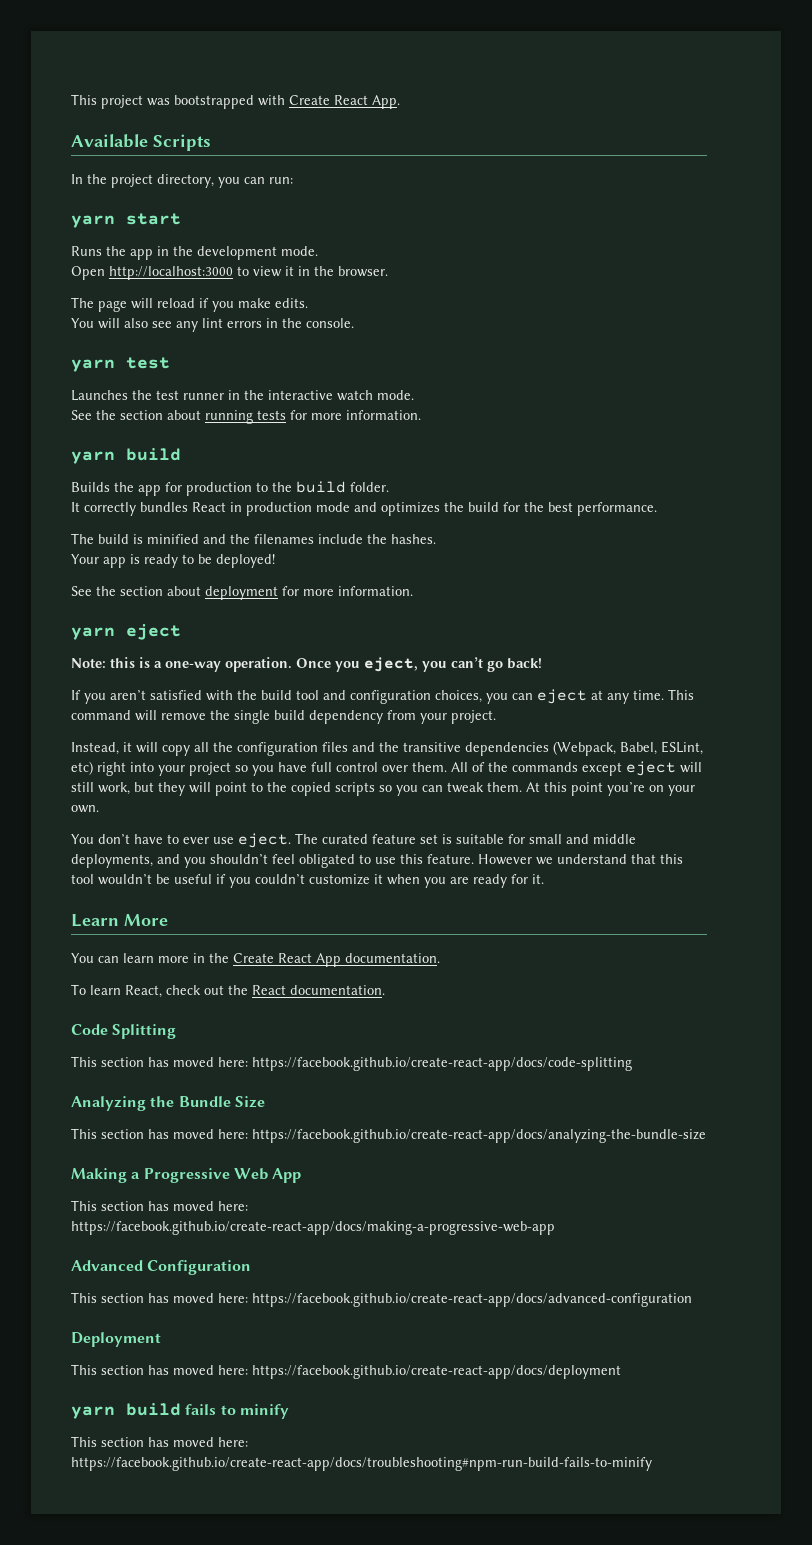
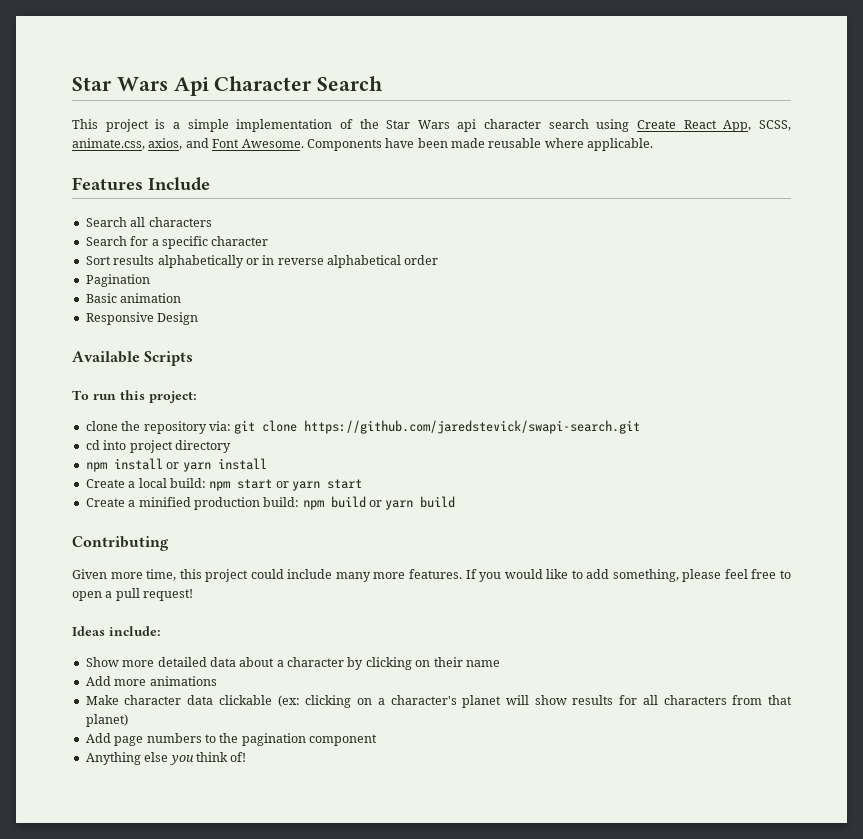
- This project was bootstrapped with Create React App.
+ Star Wars Api Character Search
+ This project is a simple implementation of the Star Wars api character search using Create React App, SCSS, animate.css, axios, and Font Awesome. Components have been made reusable where applicable.
+ Features Include
+ Search all characters
+ Search for a specific character
+ Sort results alphabetically or in reverse alphabetical order
+ Pagination
+ Basic animation
+ Responsive Design
  Available Scripts
- In the project directory, you can run:
- yarn start
- Runs the app in the development mode.
- Open http://localhost:3000 to view it in the browser.
- The page will reload if you make edits.
- You will also see any lint errors in the console.
- yarn test
- Launches the test runner in the interactive watch mode.
- See the section about running tests for more information.
- yarn build
- Builds the app for production to the build folder.
- It correctly bundles React in production mode and optimizes the build for the best performance.
- The build is minified and the filenames include the hashes.
- Your app is ready to be deployed!
- See the section about deployment for more information.
- yarn eject
- Note: this is a one-way operation. Once you eject, you can’t go back!
- If you aren’t satisfied with the build tool and configuration choices, you can eject at any time. This command will remove the single build dependency from your project.
- Instead, it will copy all the configuration files and the transitive dependencies (Webpack, Babel, ESLint, etc) right into your project so you have full control over them. All of the commands except eject will still work, but they will point to the copied scripts so you can tweak them. At this point you’re on your own.
- You don’t have to ever use eject. The curated feature set is suitable for small and middle deployments, and you shouldn’t feel obligated to use this feature. However we understand that this tool wouldn’t be useful if you couldn’t customize it when you are ready for it.
- Learn More
- You can learn more in the Create React App documentation.
- To learn React, check out the React documentation.
- Code Splitting
- This section has moved here: https://facebook.github.io/create-react-app/docs/code-splitting
- Analyzing the Bundle Size
- This section has moved here: https://facebook.github.io/create-react-app/docs/analyzing-the-bundle-size
- Making a Progressive Web App
- This section has moved here: https://facebook.github.io/create-react-app/docs/making-a-progressive-web-app
- Advanced Configuration
- This section has moved here: https://facebook.github.io/create-react-app/docs/advanced-configuration
- Deployment
- This section has moved here: https://facebook.github.io/create-react-app/docs/deployment
- yarn build fails to minify
- This section has moved here: https://facebook.github.io/create-react-app/docs/troubleshooting#npm-run-build-fails-to-minify
+ To run this project:
+ clone the repository via: git clone https://github.com/jaredstevick/swapi-search.git
+ cd into project directory
+ npm install or yarn install
+ Create a local build: npm start or yarn start
+ Create a minified production build: npm build or yarn build
+ Contributing
+ Given more time, this project could include many more features. If you would like to add something, please feel free to open a pull request!
+ Ideas include:
+ Show more detailed data about a character by clicking on their name
+ Add more animations
+ Make character data clickable (ex: clicking on a character's planet will show results for all characters from that planet)
+ Add page numbers to the pagination component
+ Anything else you think of!

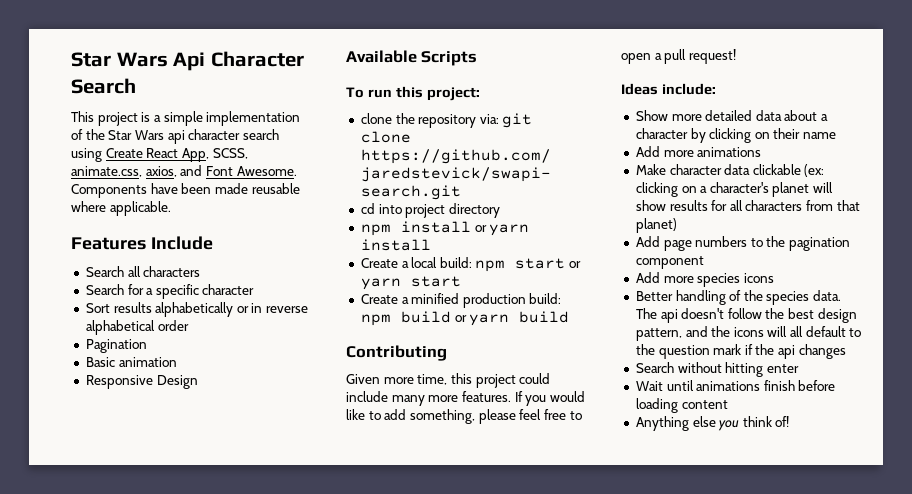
+ Add more species icons
+ Better handling of the species data. The api doesn't follow the best design pattern, and the icons will all default to the question mark if the api changes
+ Search without hitting enter
+ Wait until animations finish before loading content

